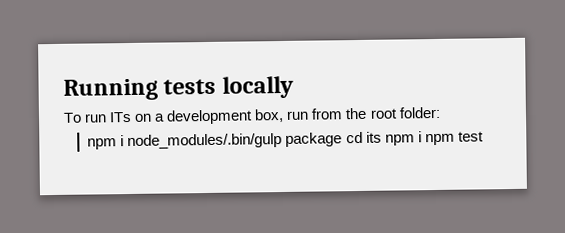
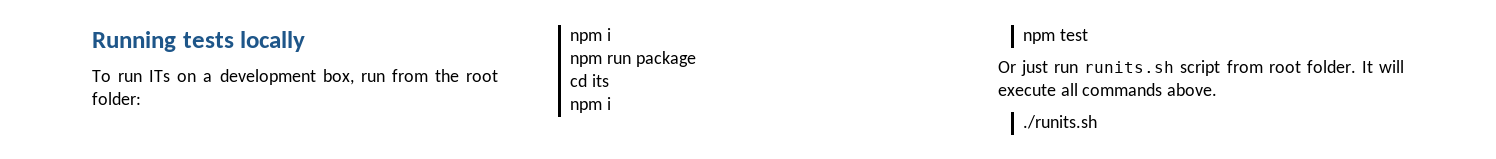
  To run ITs on a development box, run from the root folder:
- npm i node_modules/.bin/gulp package cd its npm i npm test
+ npm i
+ npm run package
+ cd its
+ npm i
+ npm test
+ Or just run runits.sh script from root folder. It will execute all commands above.
+ ./runits.sh

